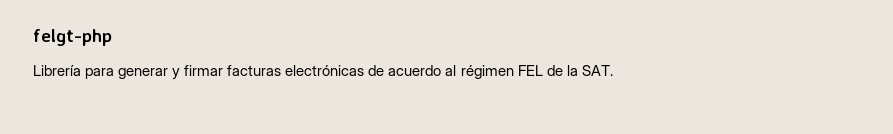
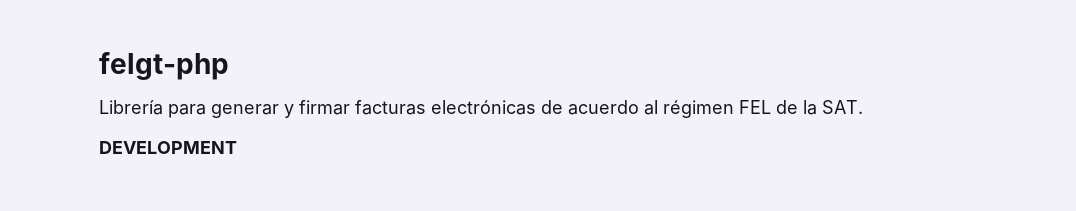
+ DEVELOPMENT

